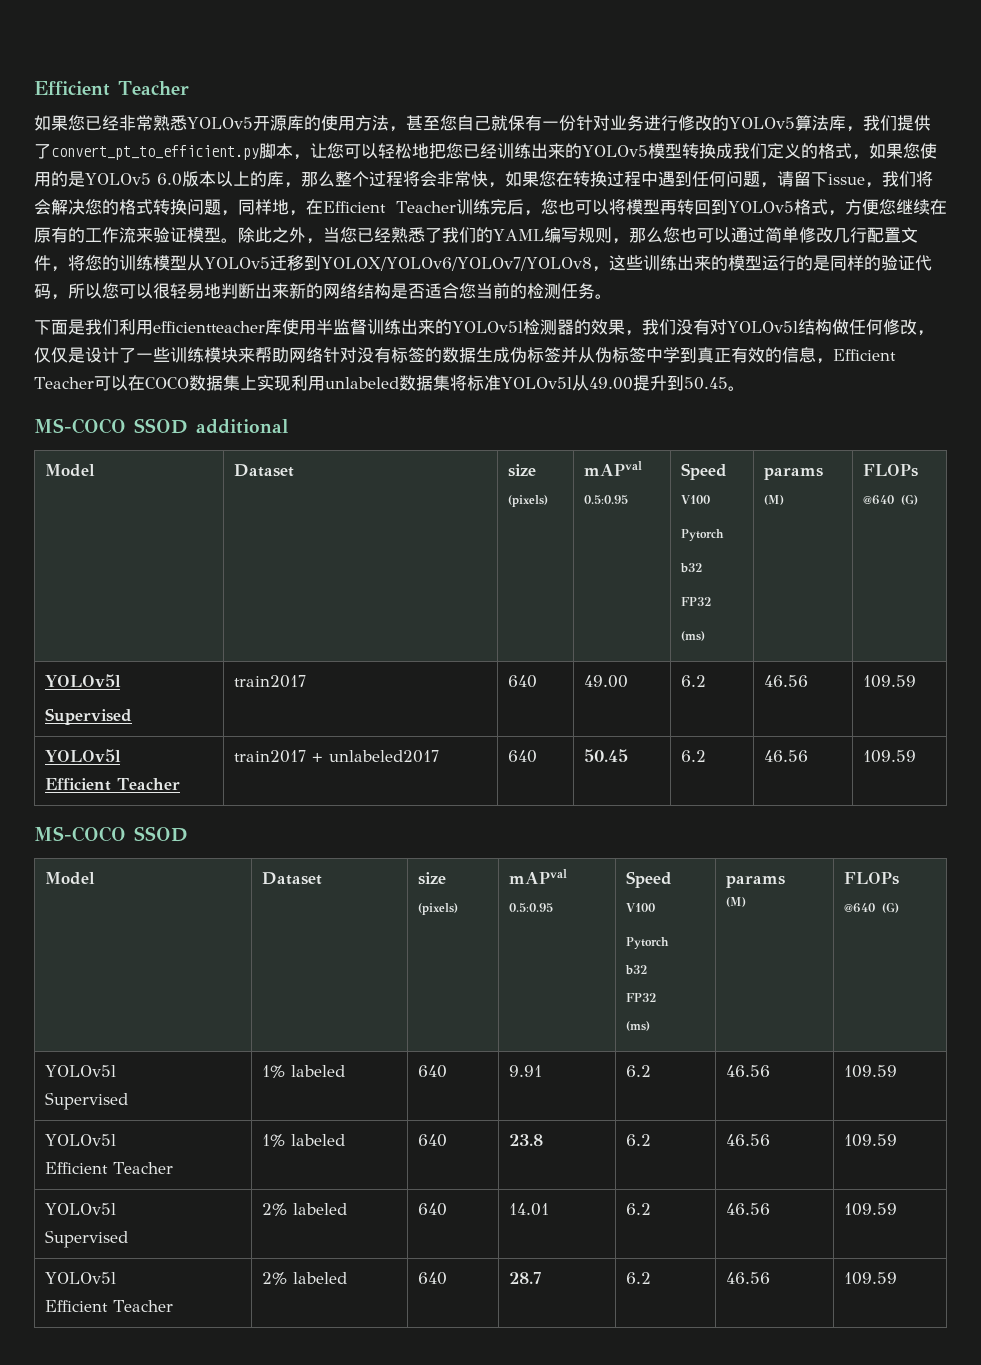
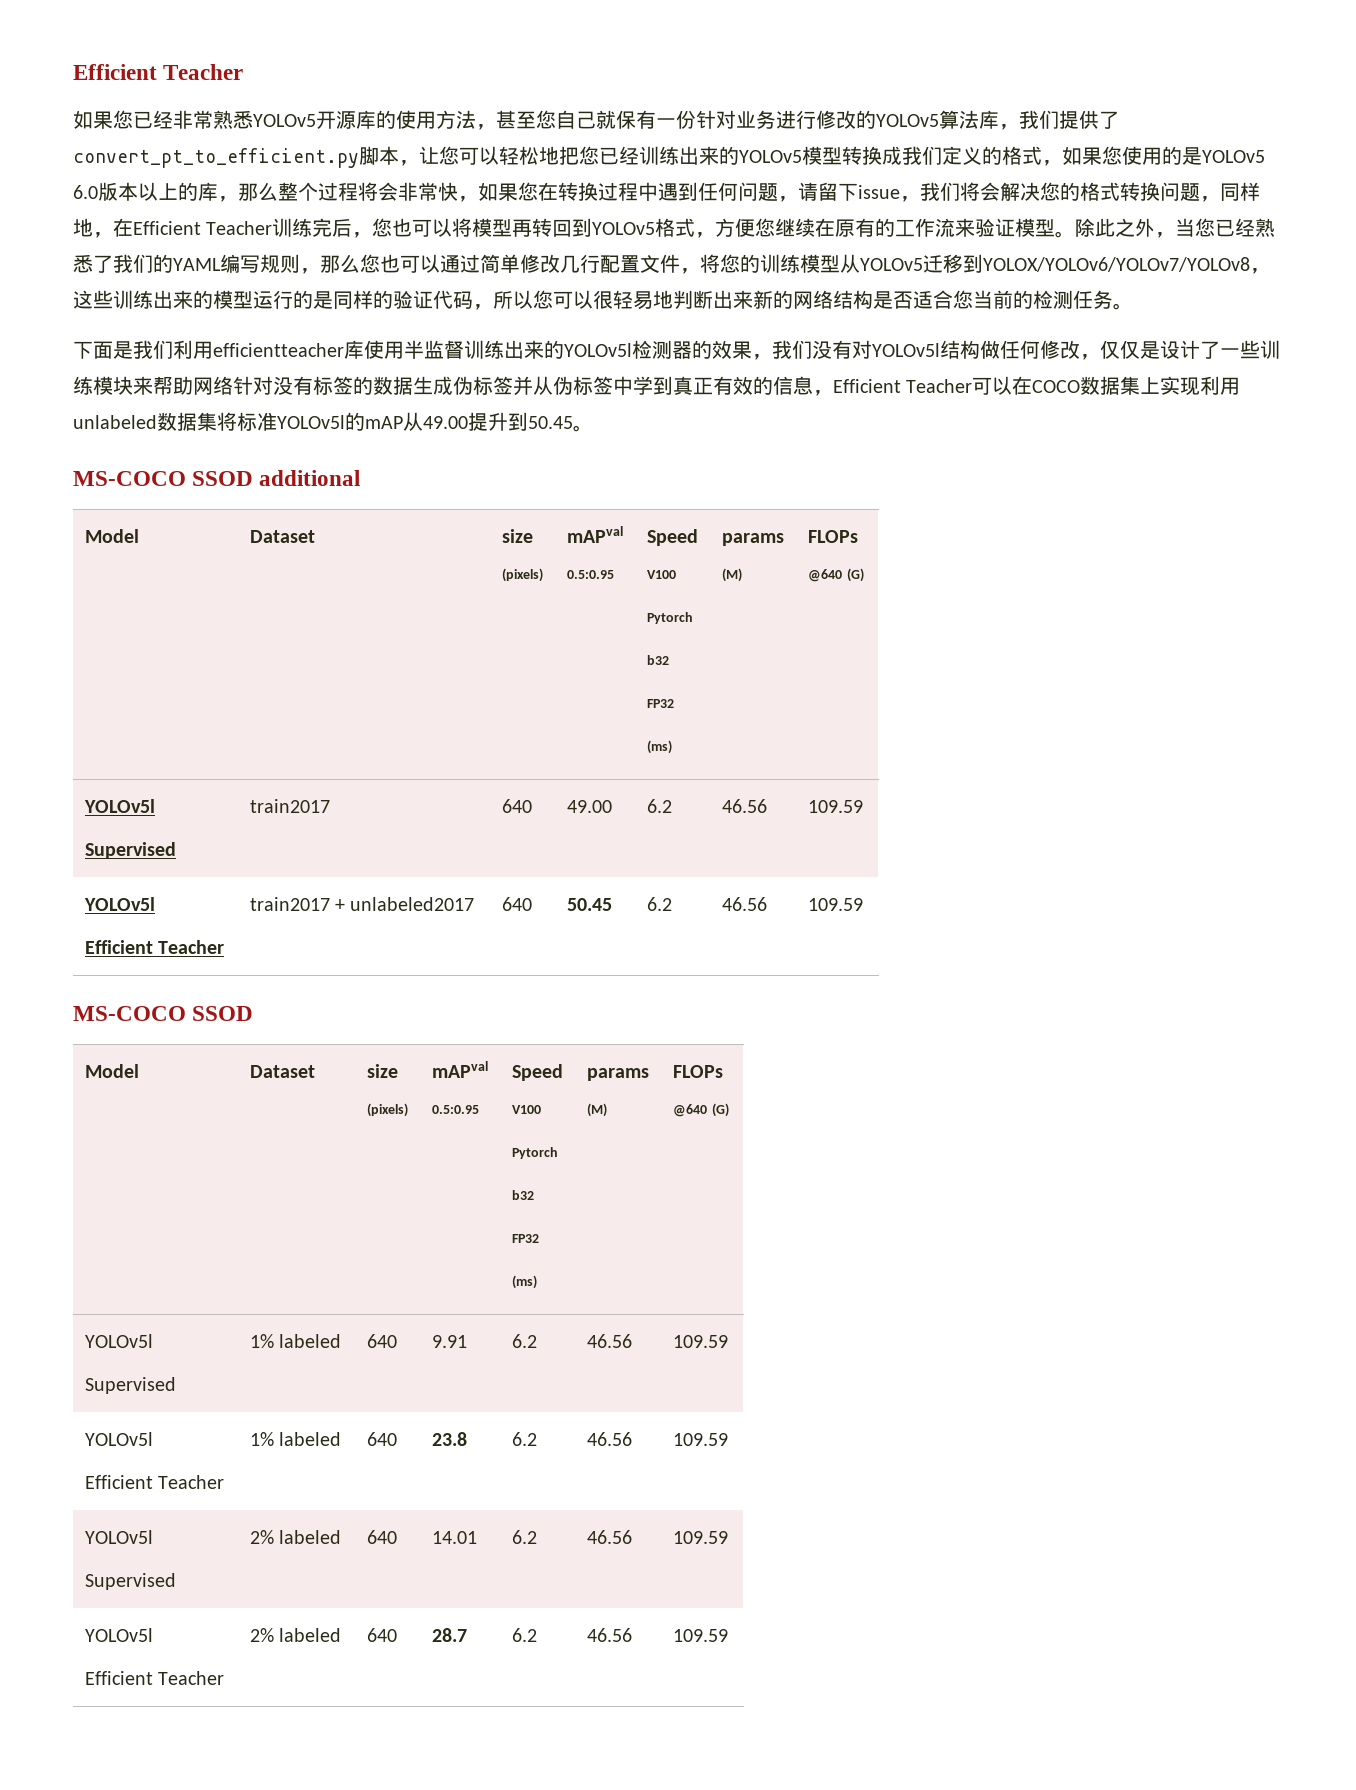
- 下面是我们利用efficientteacher库使用半监督训练出来的YOLOv5l检测器的效果，我们没有对YOLOv5l结构做任何修改，仅仅是设计了一些训练模块来帮助网络针对没有标签的数据生成伪标签并从伪标签中学到真正有效的信息，Efficient Teacher可以在COCO数据集上实现利用unlabeled数据集将标准YOLOv5l从49.00提升到50.45。
+ 下面是我们利用efficientteacher库使用半监督训练出来的YOLOv5l检测器的效果，我们没有对YOLOv5l结构做任何修改，仅仅是设计了一些训练模块来帮助网络针对没有标签的数据生成伪标签并从伪标签中学到真正有效的信息，Efficient Teacher可以在COCO数据集上实现利用unlabeled数据集将标准YOLOv5l的mAP从49.00提升到50.45。

